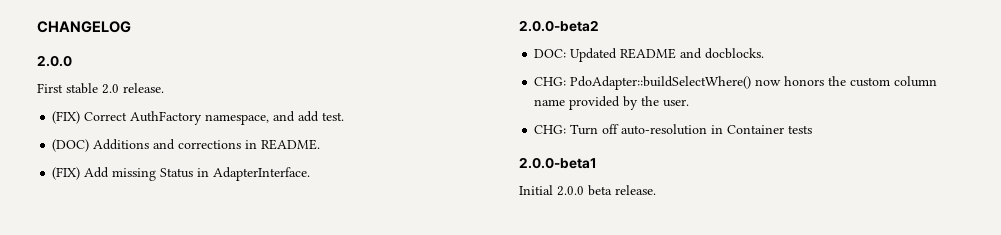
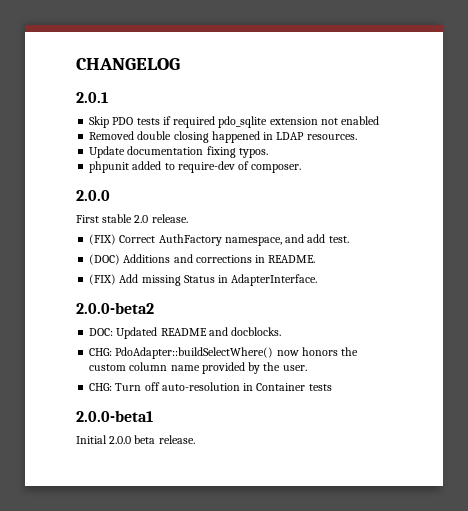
+ 2.0.1
+ Skip PDO tests if required pdo_sqlite extension not enabled
+ Removed double closing happened in LDAP resources.
+ Update documentation fixing typos.
+ phpunit added to require-dev of composer.

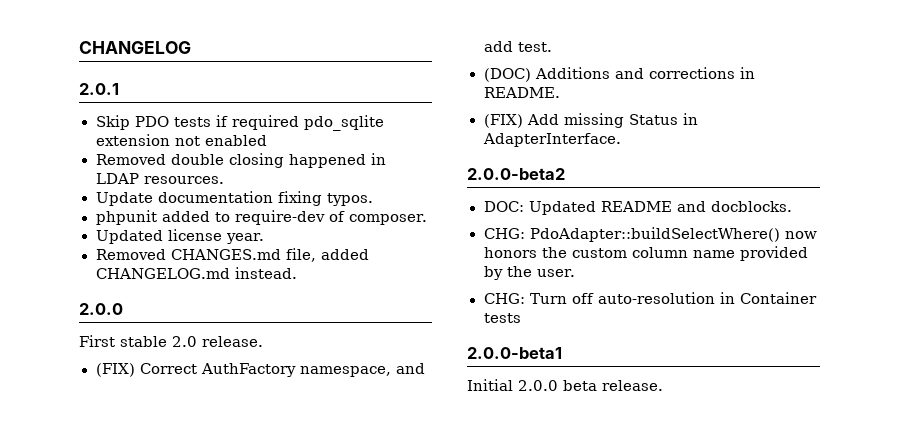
+ Updated license year.
+ Removed CHANGES.md file, added CHANGELOG.md instead.

